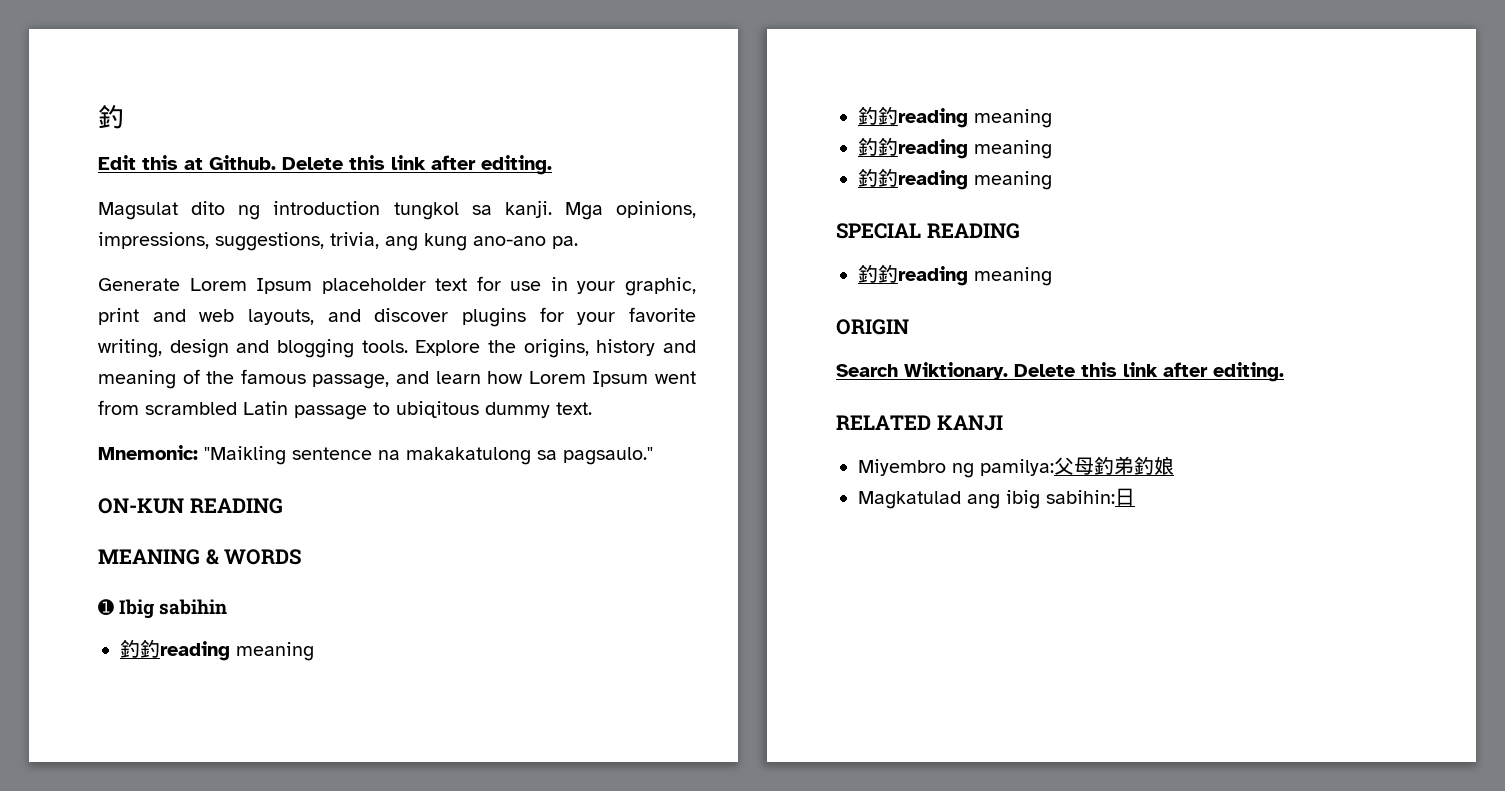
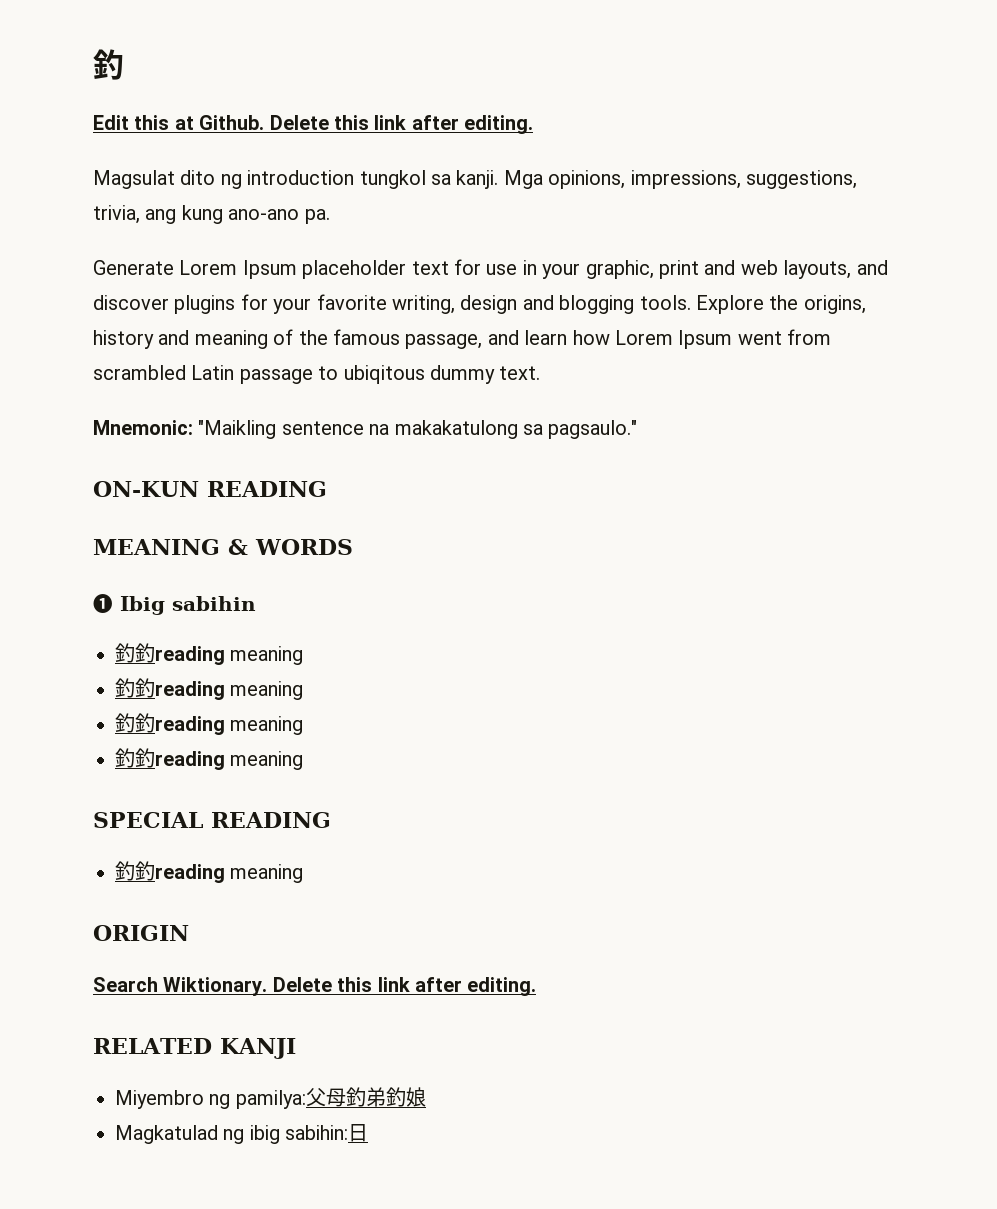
- Magkatulad ang ibig sabihin:日
+ Magkatulad ng ibig sabihin:日

